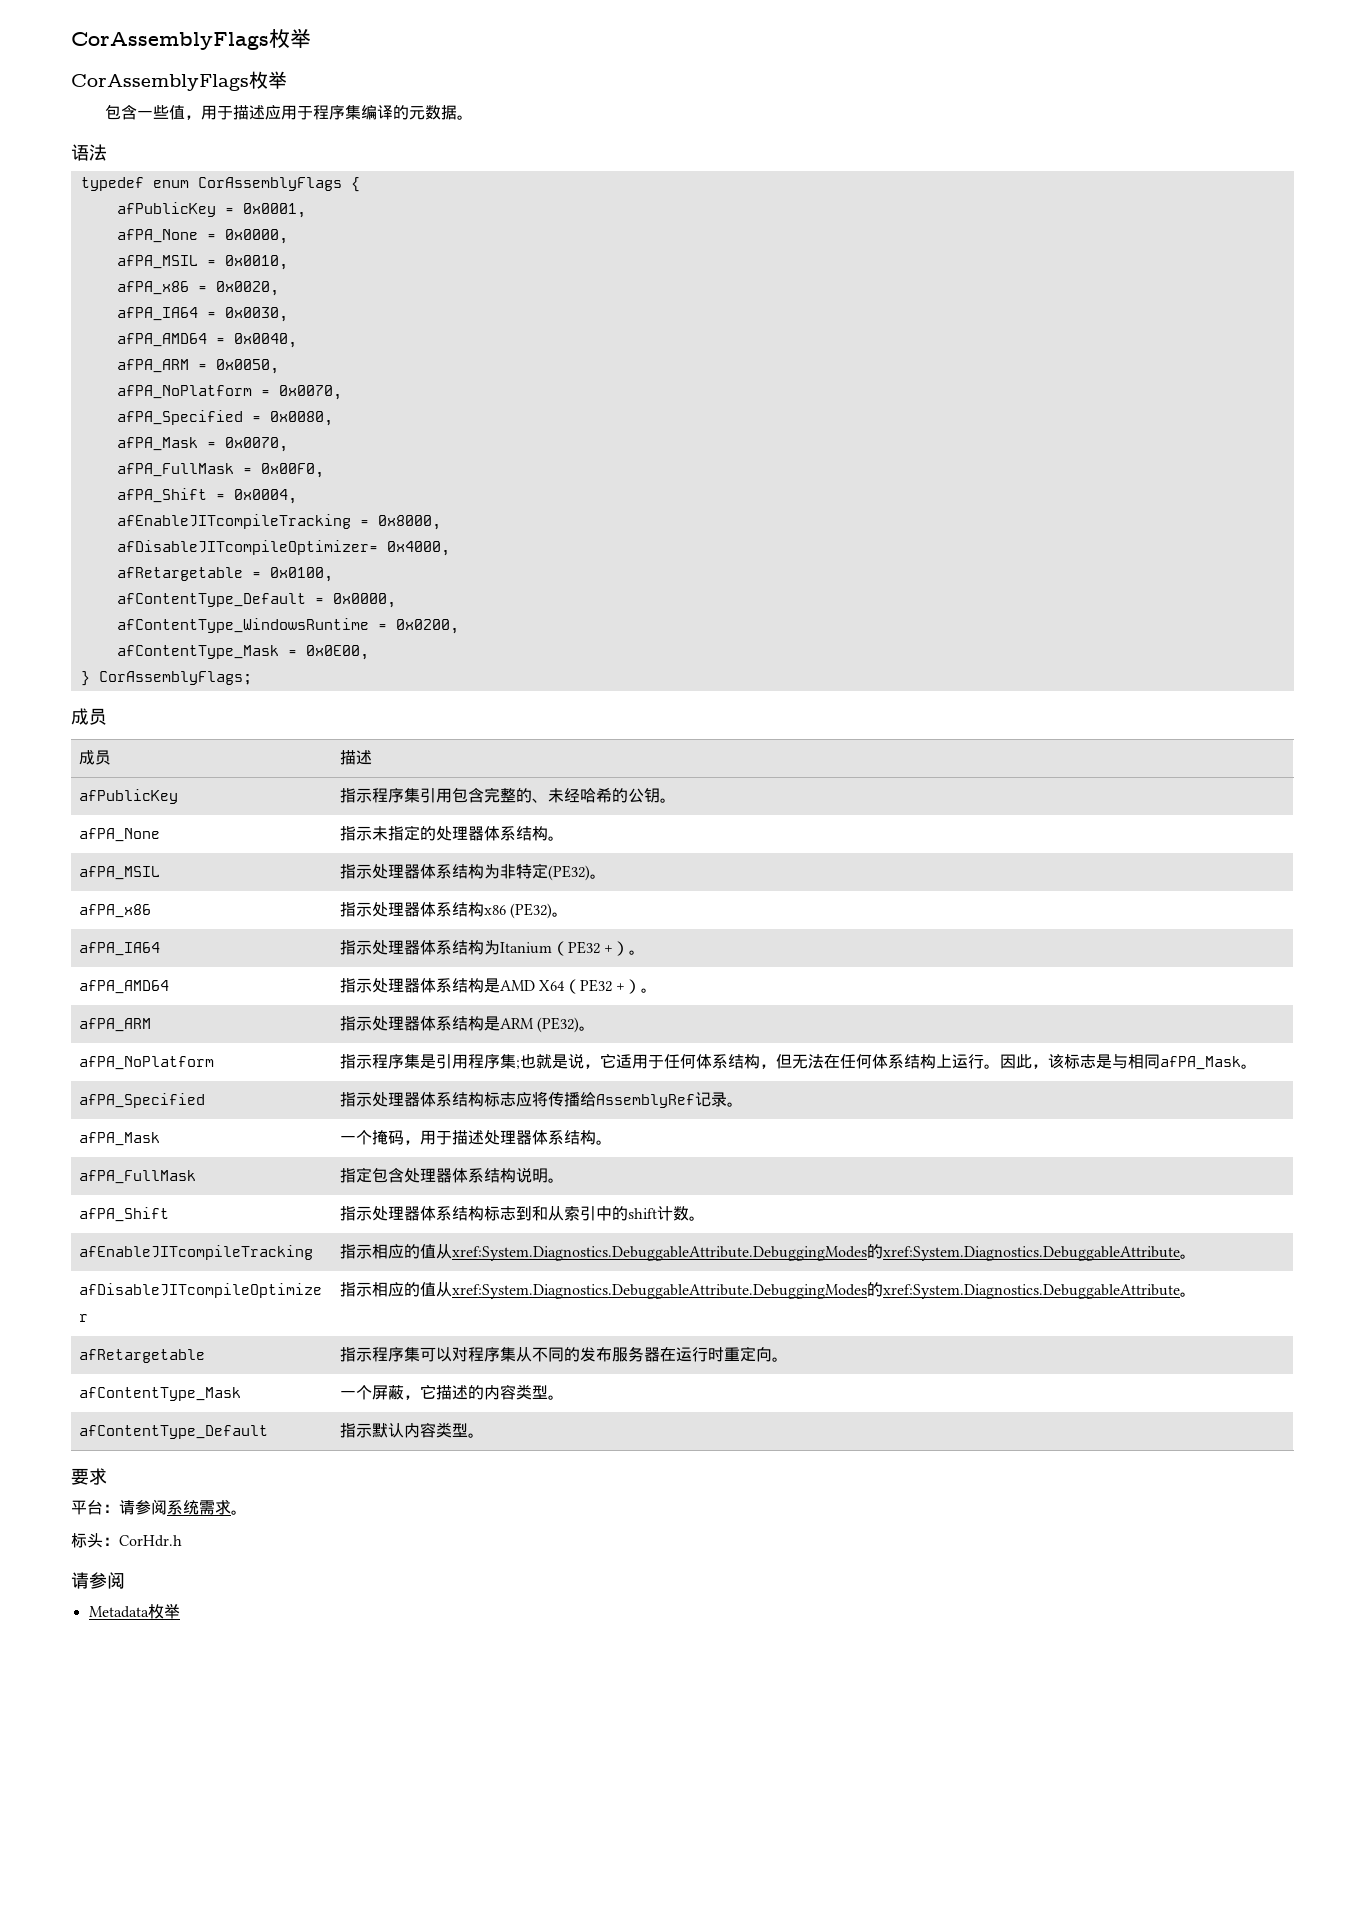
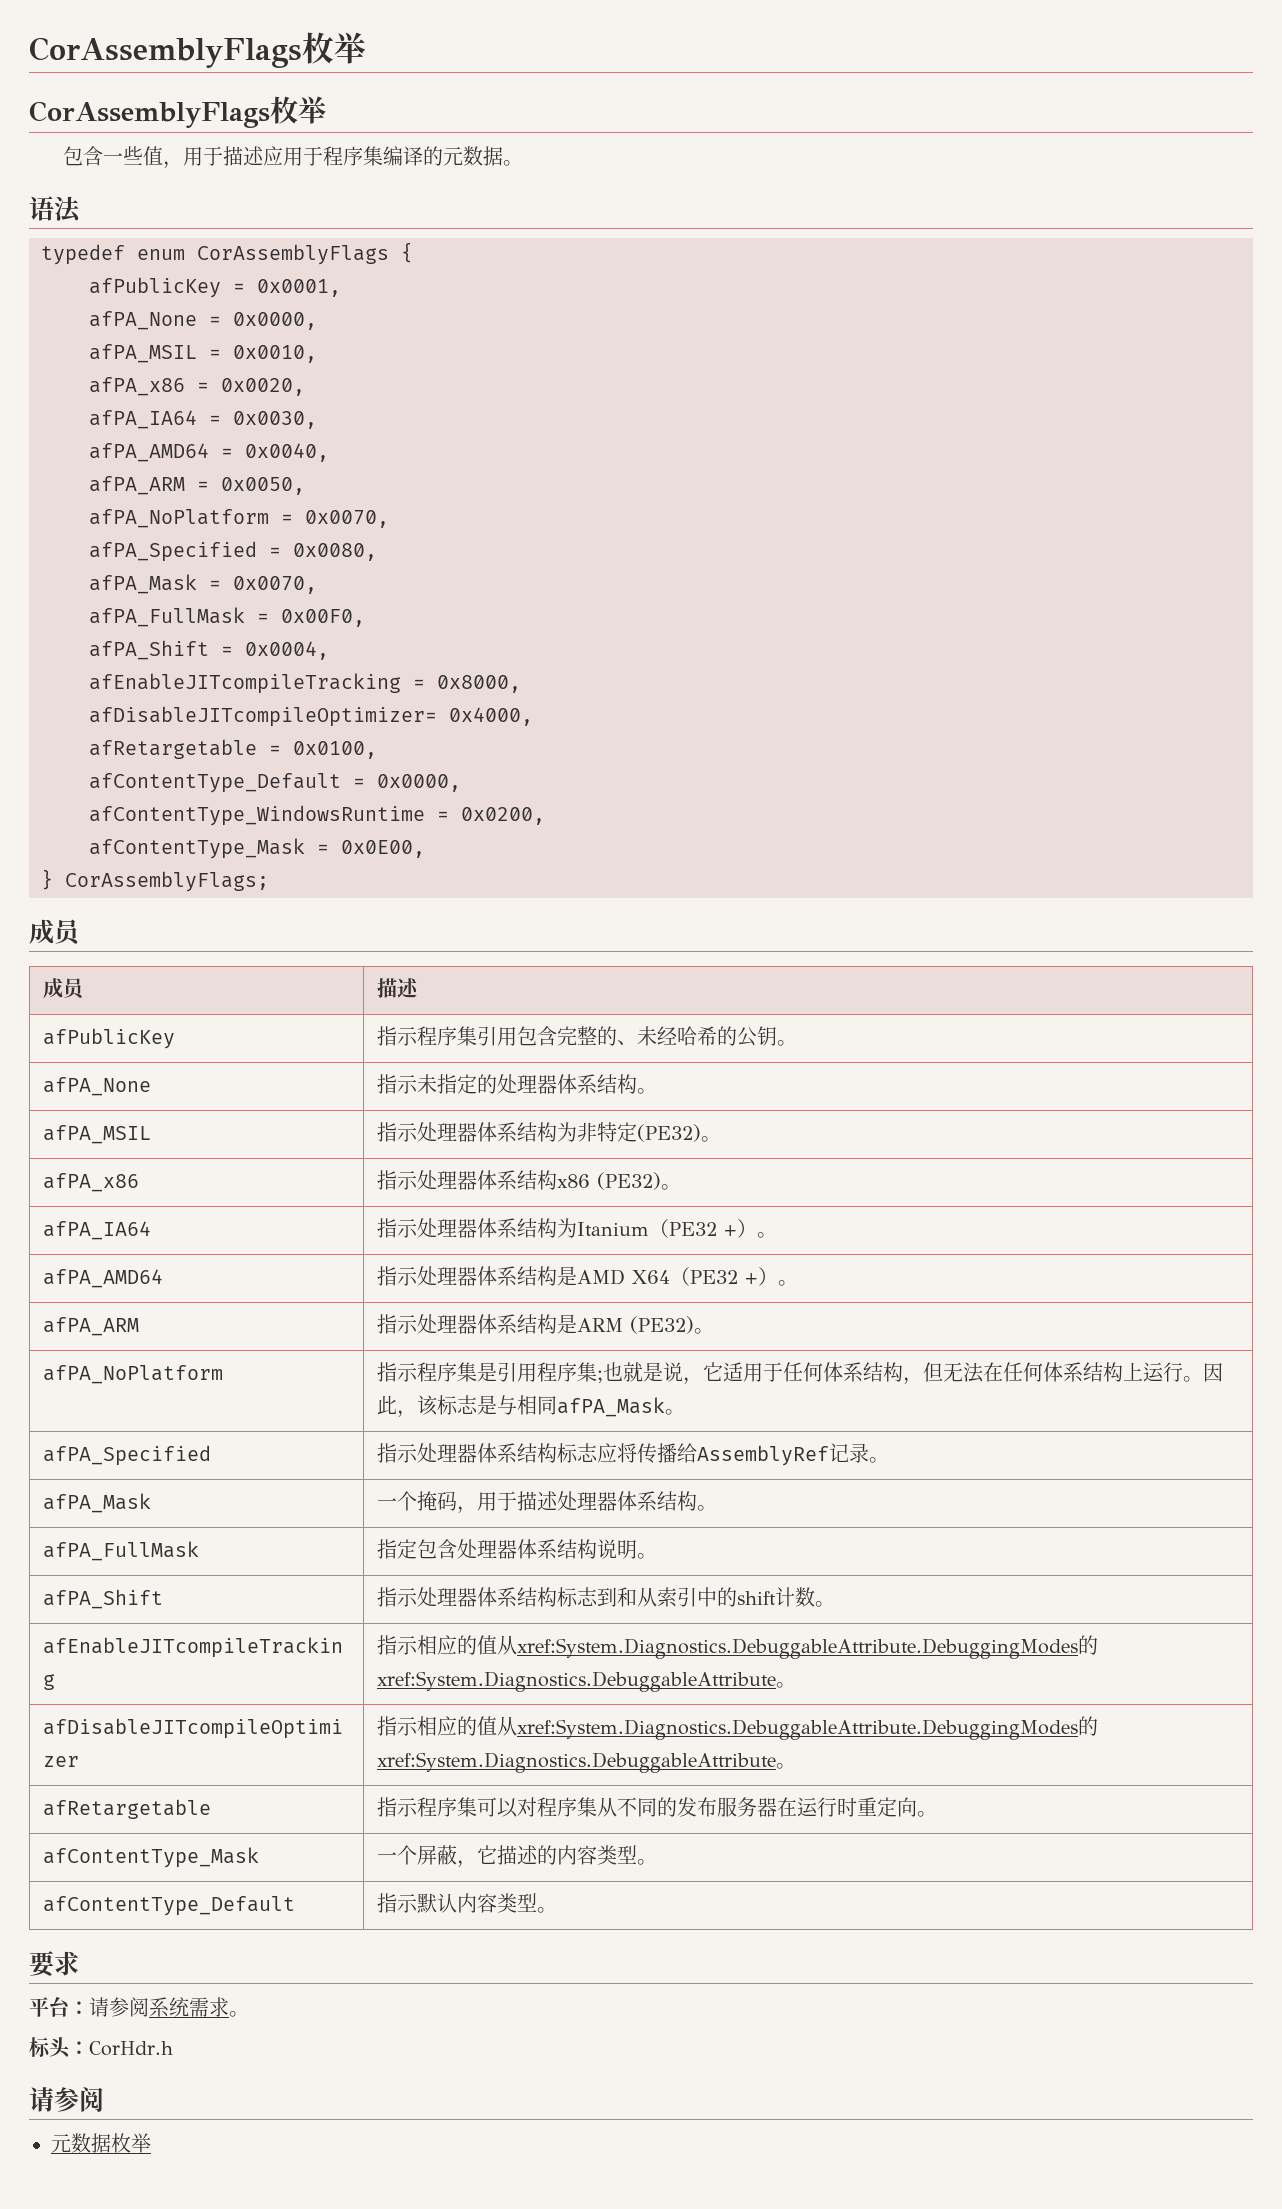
- Metadata枚举
+ 元数据枚举

